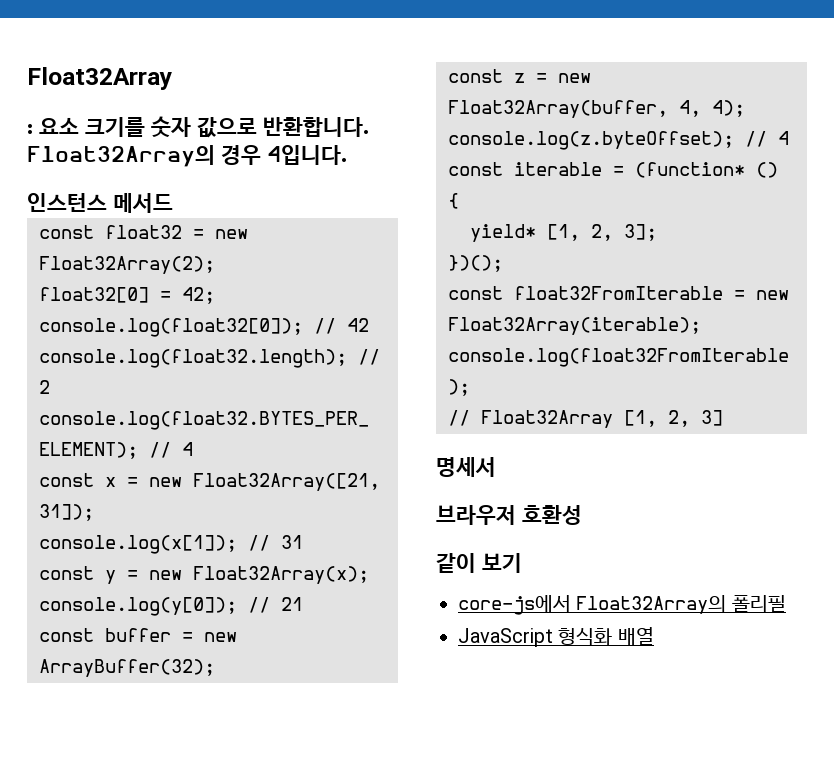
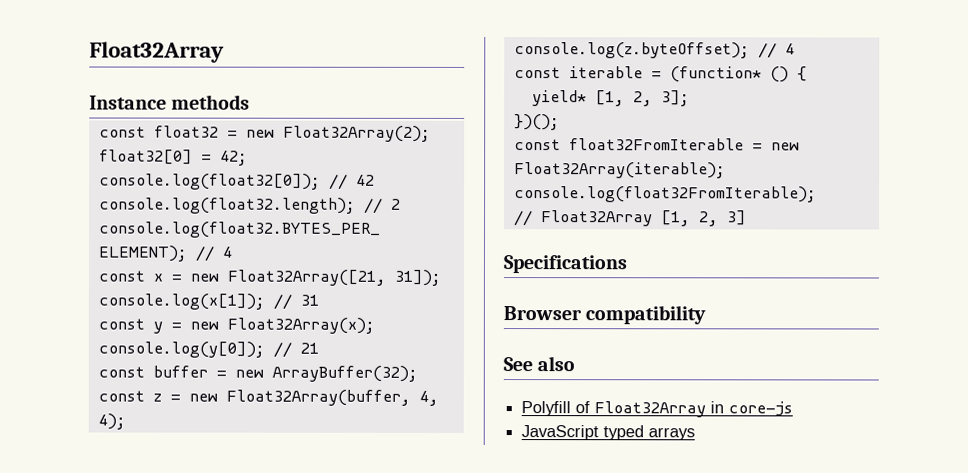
- : 요소 크기를 숫자 값으로 반환합니다. Float32Array의 경우 4입니다.
- 인스턴스 메서드
+ Instance methods
- 명세서
- 브라우저 호환성
- 같이 보기
- core-js에서 Float32Array의 폴리필
+ Specifications
+ Browser compatibility
+ See also
+ Polyfill of Float32Array in core-js
- JavaScript 형식화 배열
+ JavaScript typed arrays

